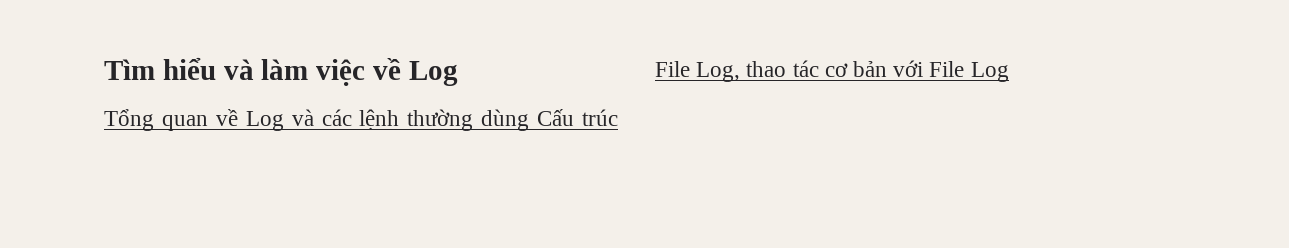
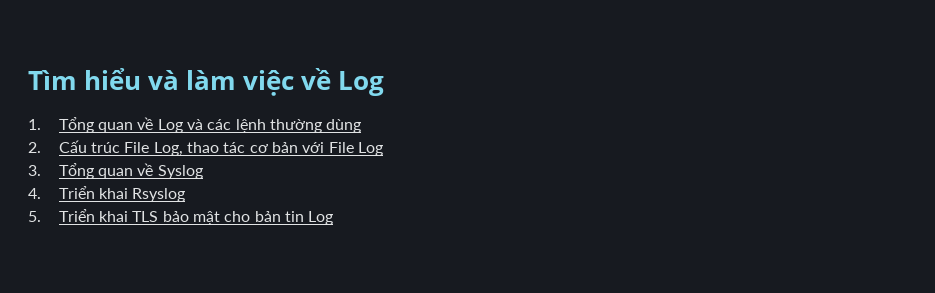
- Tổng quan về Log và các lệnh thường dùng Cấu trúc File Log, thao tác cơ bản với File Log
+ 1. Tổng quan về Log và các lệnh thường dùng
+ 2. Cấu trúc File Log, thao tác cơ bản với File Log
+ 3. Tổng quan về Syslog
+ 4. Triển khai Rsyslog
+ 5. Triển khai TLS bảo mật cho bản tin Log

